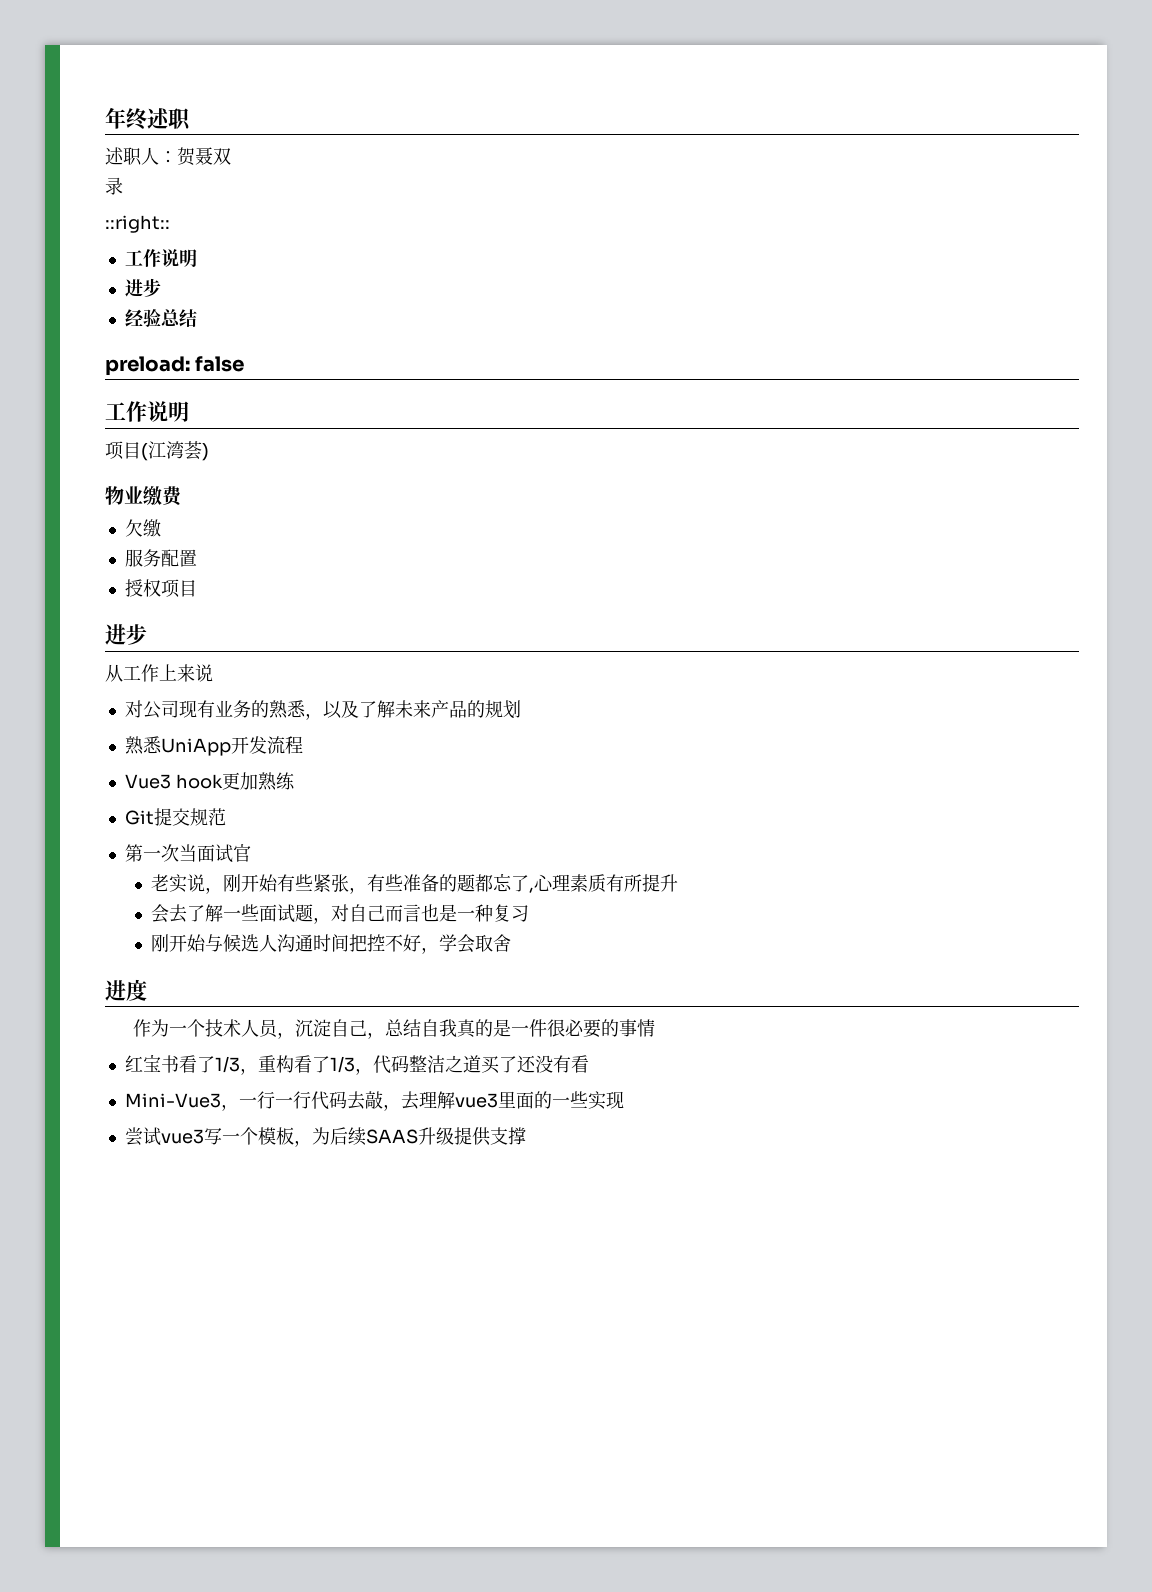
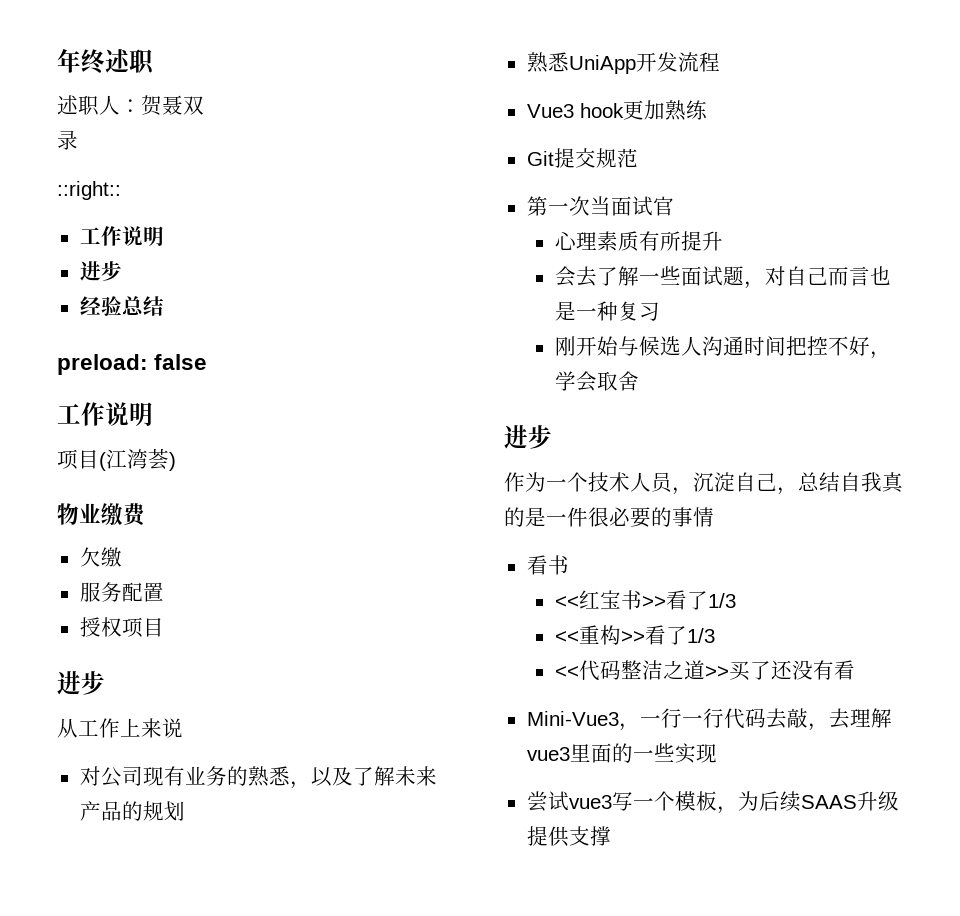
- 老实说，刚开始有些紧张，有些准备的题都忘了,心理素质有所提升
+ 心理素质有所提升
  刚开始与候选人沟通时间把控不好，学会取舍
- 进度
+ 进步
- 红宝书看了1/3，重构看了1/3，代码整洁之道买了还没有看
+ 看书
+ <<红宝书>>看了1/3
+ <<重构>>看了1/3
+ <<代码整洁之道>>买了还没有看

